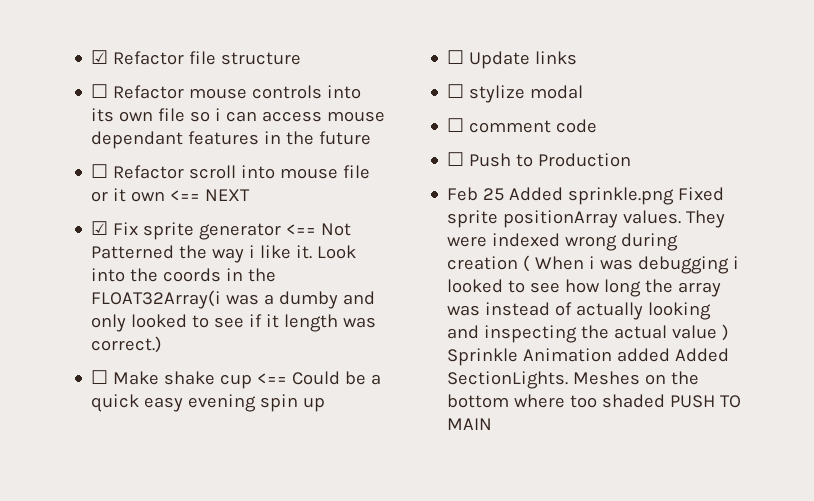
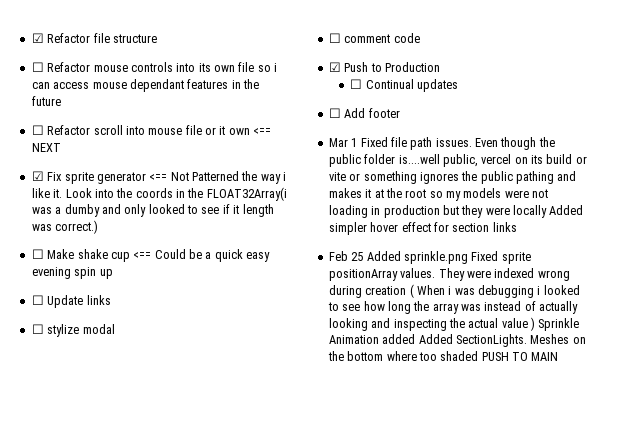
- ☐ Push to Production
+ ☑ Push to Production
+ ☐ Continual updates
+ ☐ Add footer
+ Mar 1 Fixed file path issues. Even though the public folder is....well public, vercel on its build or vite or something ignores the public pathing and makes it at the root so my models were not loading in production but they were locally Added simpler hover effect for section links

